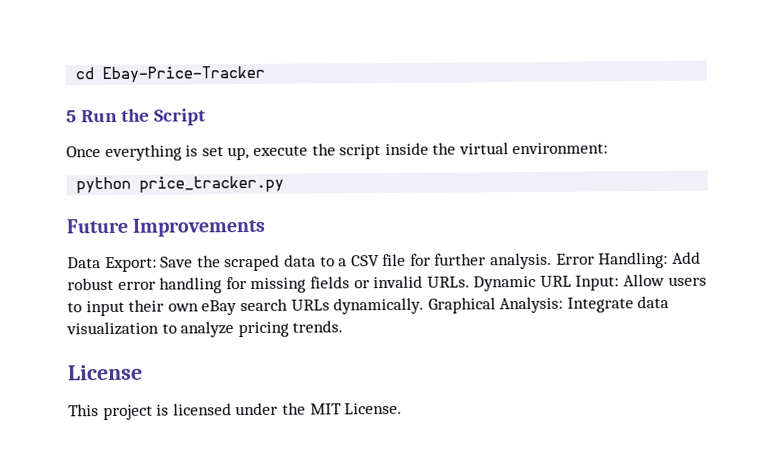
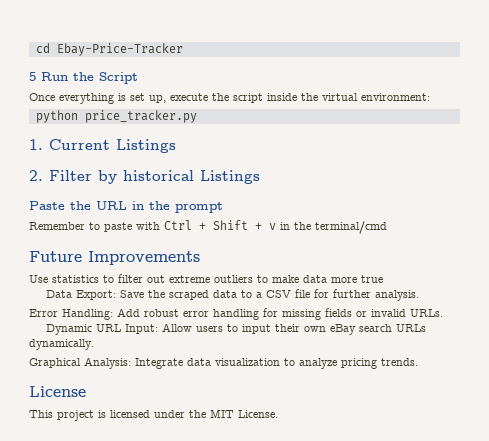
+ 1. Current Listings
+ 2. Filter by historical Listings
+ Paste the URL in the prompt
+ Remember to paste with Ctrl + Shift + v in the terminal/cmd
  Future Improvements
+ Use statistics to filter out extreme outliers to make data more true
- Data Export: Save the scraped data to a CSV file for further analysis. Error Handling: Add robust error handling for missing fields or invalid URLs. Dynamic URL Input: Allow users to input their own eBay search URLs dynamically. Graphical Analysis: Integrate data visualization to analyze pricing trends.
+ Data Export: Save the scraped data to a CSV file for further analysis.
+ Error Handling: Add robust error handling for missing fields or invalid URLs.
+ Dynamic URL Input: Allow users to input their own eBay search URLs dynamically.
+ Graphical Analysis: Integrate data visualization to analyze pricing trends.

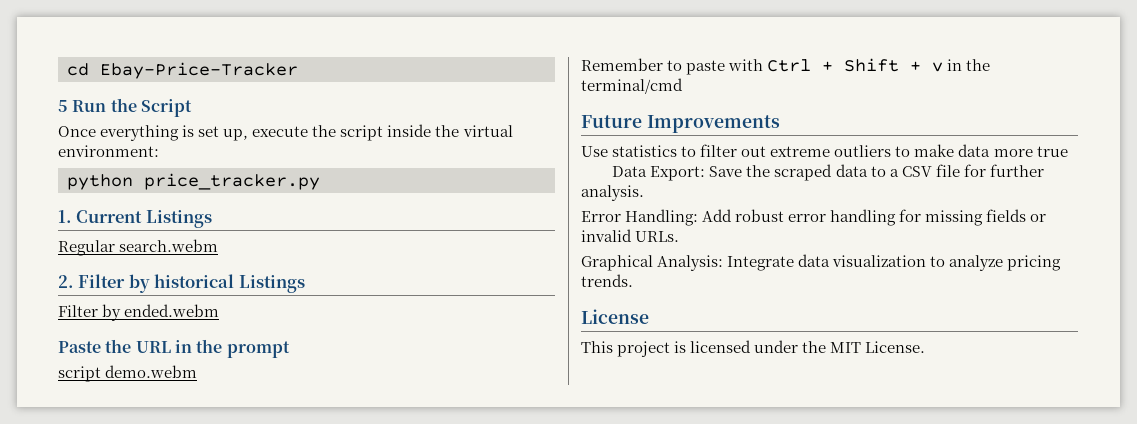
+ Regular search.webm
+ Filter by ended.webm
+ script demo.webm
- Dynamic URL Input: Allow users to input their own eBay search URLs dynamically.

